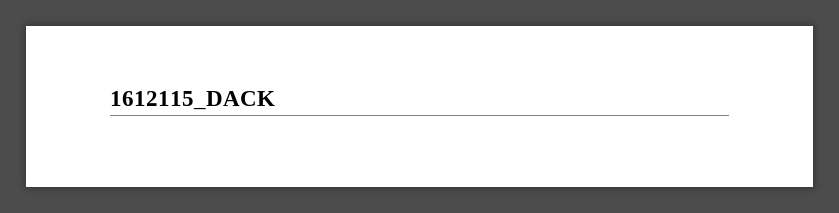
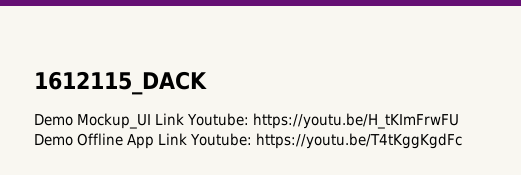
+ Demo Mockup_UI Link Youtube: https://youtu.be/H_tKImFrwFU Demo Offline App Link Youtube: https://youtu.be/T4tKggKgdFc

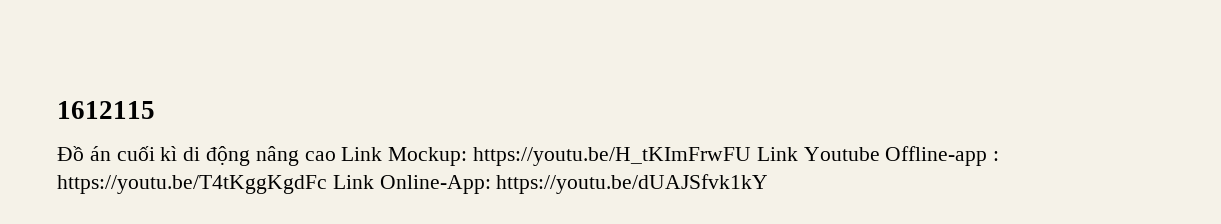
- 1612115_DACK
- Demo Mockup_UI Link Youtube: https://youtu.be/H_tKImFrwFU Demo Offline App Link Youtube: https://youtu.be/T4tKggKgdFc
+ 1612115
+ Đồ án cuối kì di động nâng cao Link Mockup: https://youtu.be/H_tKImFrwFU Link Youtube Offline-app : https://youtu.be/T4tKggKgdFc Link Online-App: https://youtu.be/dUAJSfvk1kY

